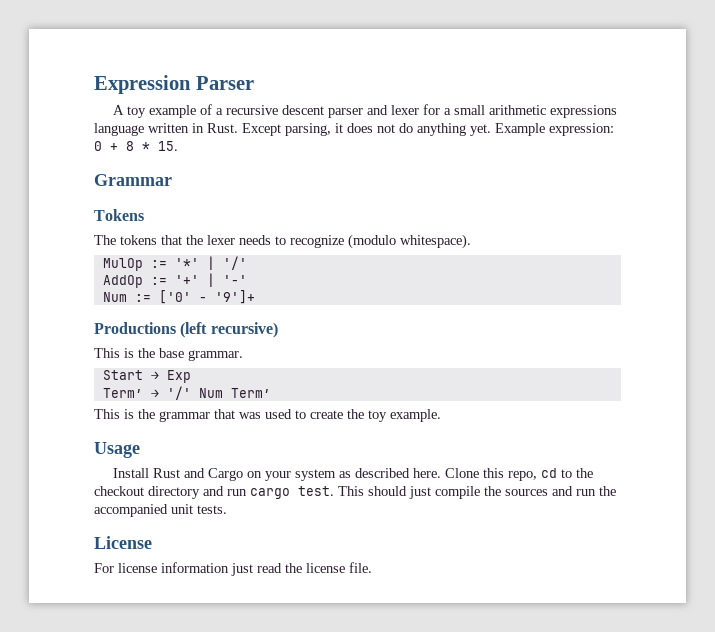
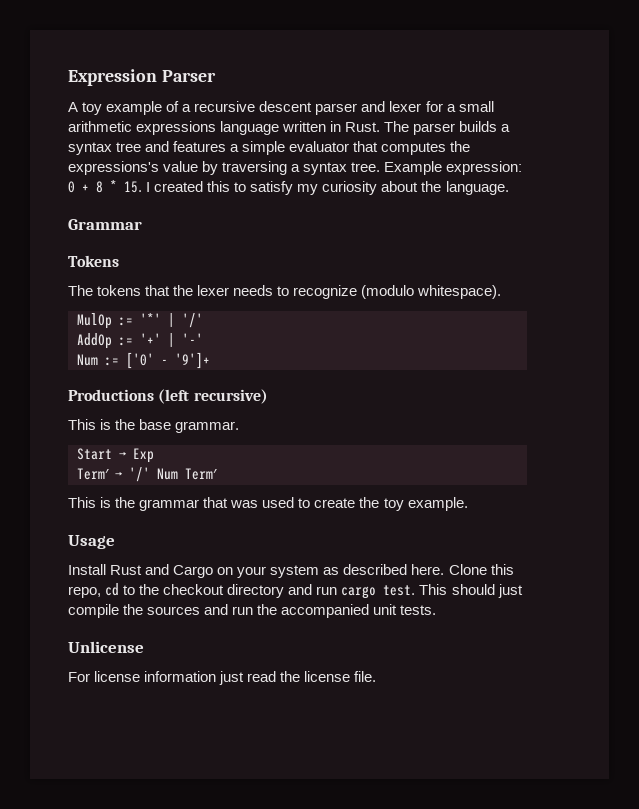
- Except parsing, it does not do anything yet.
+ The parser builds a syntax tree and features a simple evaluator that computes the expressions's value by traversing a syntax tree.
- Example expression: 0 + 8 * 15.
+ Example expression: 0 + 8 * 15. I created this to satisfy my curiosity about the language.
- License
+ Unlicense

